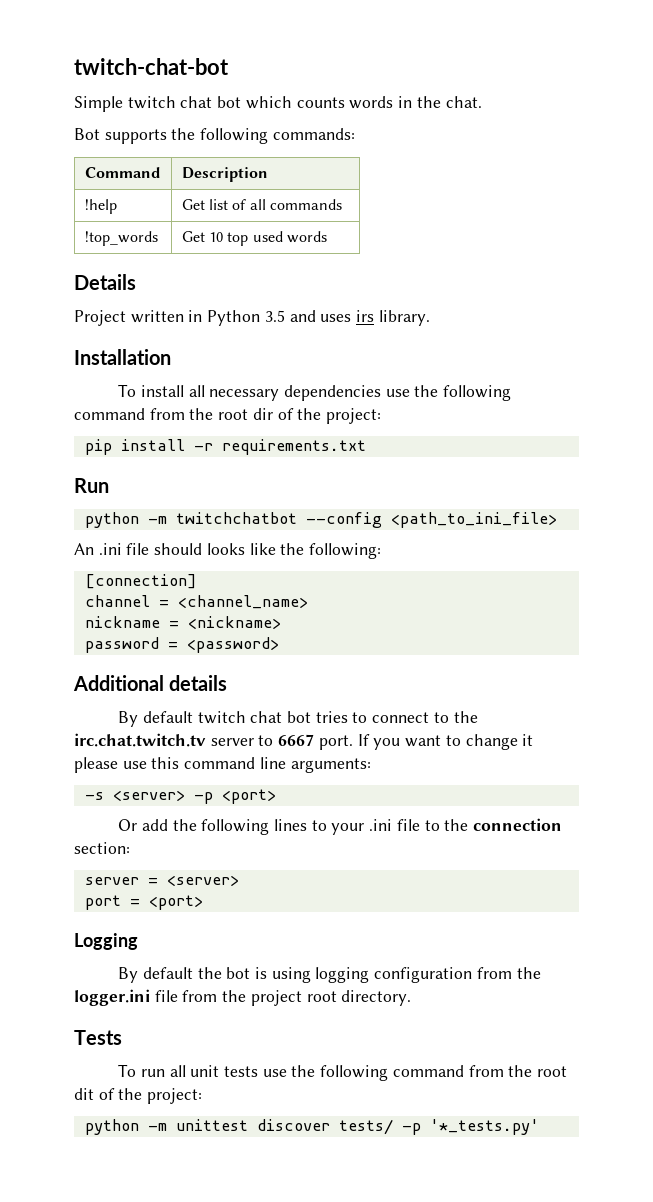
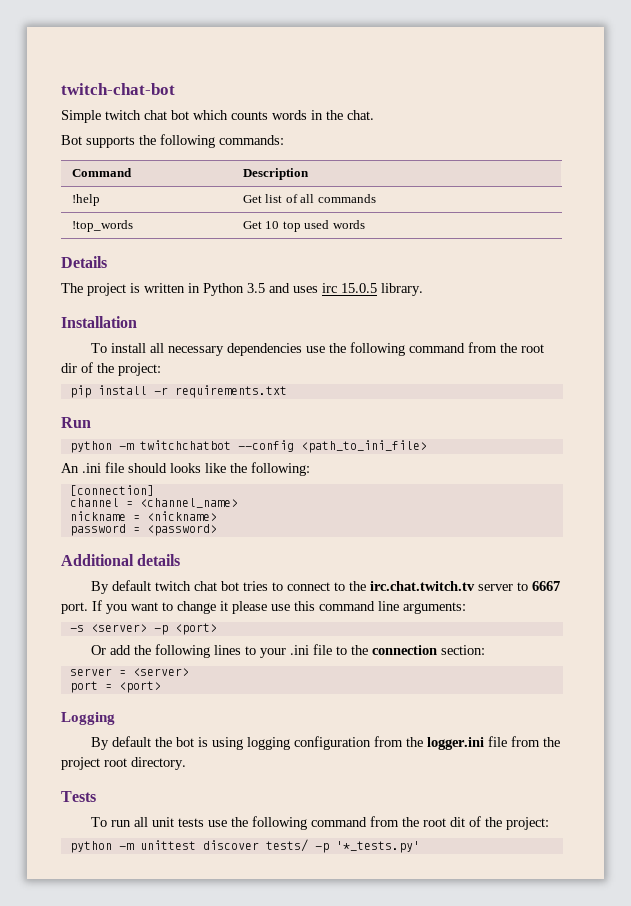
- Project written in Python 3.5 and uses irs library.
+ The project is written in Python 3.5 and uses irc 15.0.5 library.

